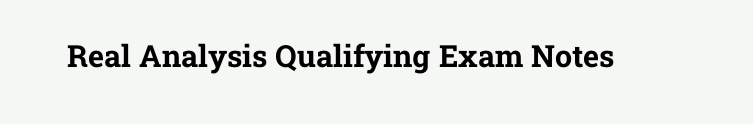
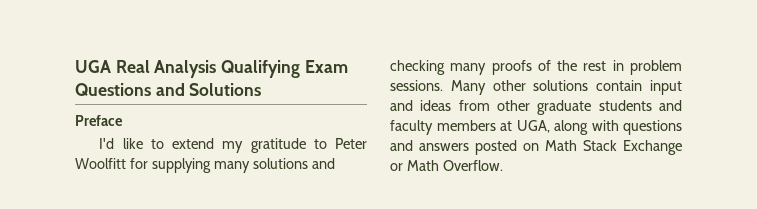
- Real Analysis Qualifying Exam Notes
+ UGA Real Analysis Qualifying Exam Questions and Solutions
+ Preface
+ I'd like to extend my gratitude to Peter Woolfitt for supplying many solutions and checking many proofs of the rest in problem sessions. Many other solutions contain input and ideas from other graduate students and faculty members at UGA, along with questions and answers posted on Math Stack Exchange or Math Overflow.

